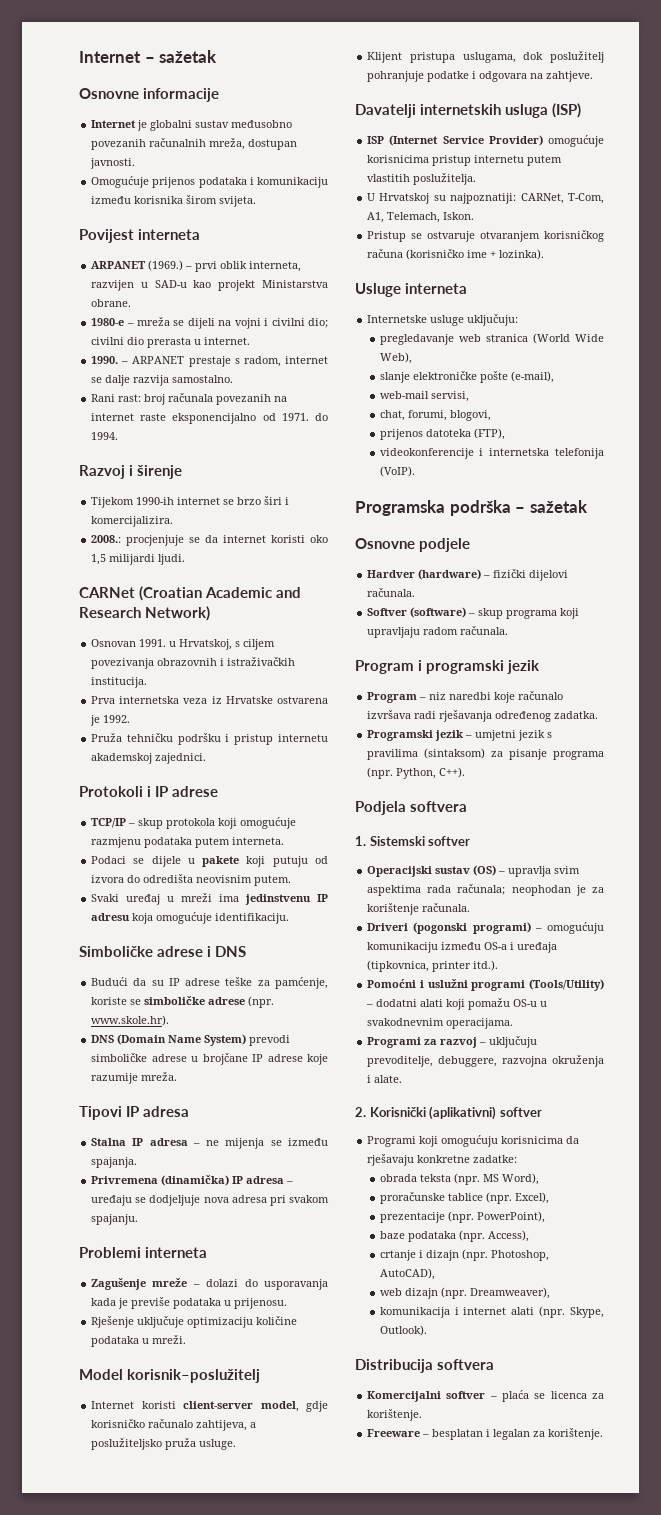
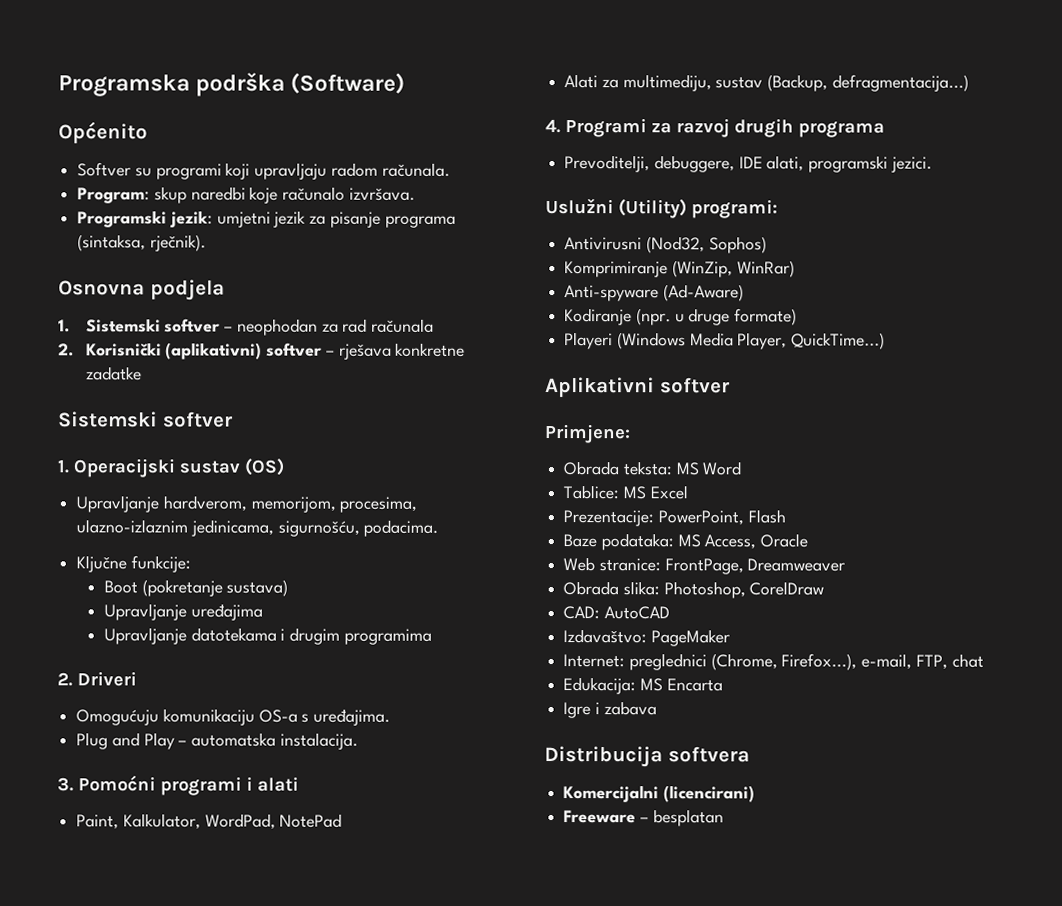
- Internet – sažetak
- Osnovne informacije
- Internet je globalni sustav međusobno povezanih računalnih mreža, dostupan javnosti.
- Omogućuje prijenos podataka i komunikaciju između korisnika širom svijeta.
- Povijest interneta
- ARPANET (1969.) – prvi oblik interneta, razvijen u SAD-u kao projekt Ministarstva obrane.
- 1980-e – mreža se dijeli na vojni i civilni dio; civilni dio prerasta u internet.
- 1990. – ARPANET prestaje s radom, internet se dalje razvija samostalno.
- Rani rast: broj računala povezanih na internet raste eksponencijalno od 1971. do 1994.
- Razvoj i širenje
- Tijekom 1990-ih internet se brzo širi i komercijalizira.
- 2008.: procjenjuje se da internet koristi oko 1,5 milijardi ljudi.
- CARNet (Croatian Academic and Research Network)
- Osnovan 1991. u Hrvatskoj, s ciljem povezivanja obrazovnih i istraživačkih institucija.
- Prva internetska veza iz Hrvatske ostvarena je 1992.
- Pruža tehničku podršku i pristup internetu akademskoj zajednici.
- Protokoli i IP adrese
- TCP/IP – skup protokola koji omogućuje razmjenu podataka putem interneta.
- Podaci se dijele u pakete koji putuju od izvora do odredišta neovisnim putem.
- Svaki uređaj u mreži ima jedinstvenu IP adresu koja omogućuje identifikaciju.
- Simboličke adrese i DNS
- Budući da su IP adrese teške za pamćenje, koriste se simboličke adrese (npr. www.skole.hr).
- DNS (Domain Name System) prevodi simboličke adrese u brojčane IP adrese koje razumije mreža.
- Tipovi IP adresa
- Stalna IP adresa – ne mijenja se između spajanja.
- Privremena (dinamička) IP adresa – uređaju se dodjeljuje nova adresa pri svakom spajanju.
- Problemi interneta
- Zagušenje mreže – dolazi do usporavanja kada je previše podataka u prijenosu.
- Rješenje uključuje optimizaciju količine podataka u mreži.
- Model korisnik–poslužitelj
- Internet koristi client-server model, gdje korisničko računalo zahtijeva, a poslužiteljsko pruža usluge.
- Klijent pristupa uslugama, dok poslužitelj pohranjuje podatke i odgovara na zahtjeve.
- Davatelji internetskih usluga (ISP)
- ISP (Internet Service Provider) omogućuje korisnicima pristup internetu putem vlastitih poslužitelja.
- U Hrvatskoj su najpoznatiji: CARNet, T-Com, A1, Telemach, Iskon.
- Pristup se ostvaruje otvaranjem korisničkog računa (korisničko ime + lozinka).
- Usluge interneta
- Internetske usluge uključuju:
- pregledavanje web stranica (World Wide Web),
- slanje elektroničke pošte (e-mail),
- web-mail servisi,
- chat, forumi, blogovi,
- prijenos datoteka (FTP),
- videokonferencije i internetska telefonija (VoIP).
- Programska podrška – sažetak
- Osnovne podjele
- Hardver (hardware) – fizički dijelovi računala.
- Softver (software) – skup programa koji upravljaju radom računala.
- Program i programski jezik
- Program – niz naredbi koje računalo izvršava radi rješavanja određenog zadatka.
- Programski jezik – umjetni jezik s pravilima (sintaksom) za pisanje programa (npr. Python, C++).
- Podjela softvera
- 1. Sistemski softver
- Operacijski sustav (OS) – upravlja svim aspektima rada računala; neophodan je za korištenje računala.
- Driveri (pogonski programi) – omogućuju komunikaciju između OS-a i uređaja (tipkovnica, printer itd.).
- Pomoćni i uslužni programi (Tools/Utility) – dodatni alati koji pomažu OS-u u svakodnevnim operacijama.
- Programi za razvoj – uključuju prevoditelje, debuggere, razvojna okruženja i alate.
- 2. Korisnički (aplikativni) softver
- Programi koji omogućuju korisnicima da rješavaju konkretne zadatke:
- obrada teksta (npr. MS Word),
- proračunske tablice (npr. Excel),
- prezentacije (npr. PowerPoint),
- baze podataka (npr. Access),
- crtanje i dizajn (npr. Photoshop, AutoCAD),
- web dizajn (npr. Dreamweaver),
- komunikacija i internet alati (npr. Skype, Outlook).
+ Programska podrška (Software)
+ Općenito
+ Softver su programi koji upravljaju radom računala.
+ Program: skup naredbi koje računalo izvršava.
+ Programski jezik: umjetni jezik za pisanje programa (sintaksa, rječnik).
+ Osnovna podjela
+ 1. Sistemski softver – neophodan za rad računala
+ 2. Korisnički (aplikativni) softver – rješava konkretne zadatke
+ Sistemski softver
+ 1. Operacijski sustav (OS)
+ Upravljanje hardverom, memorijom, procesima, ulazno-izlaznim jedinicama, sigurnošću, podacima.
+ Ključne funkcije:
+ Boot (pokretanje sustava)
+ Upravljanje uređajima
+ Upravljanje datotekama i drugim programima
+ 2. Driveri
+ Omogućuju komunikaciju OS-a s uređajima.
+ Plug and Play – automatska instalacija.
+ 3. Pomoćni programi i alati
+ Paint, Kalkulator, WordPad, NotePad
+ Alati za multimediju, sustav (Backup, defragmentacija...)
+ 4. Programi za razvoj drugih programa
+ Prevoditelji, debuggere, IDE alati, programski jezici.
+ Uslužni (Utility) programi:
+ Antivirusni (Nod32, Sophos)
+ Komprimiranje (WinZip, WinRar)
+ Anti-spyware (Ad-Aware)
+ Kodiranje (npr. u druge formate)
+ Playeri (Windows Media Player, QuickTime...)
+ Aplikativni softver
+ Primjene:
+ Obrada teksta: MS Word
+ Tablice: MS Excel
+ Prezentacije: PowerPoint, Flash
+ Baze podataka: MS Access, Oracle
+ Web stranice: FrontPage, Dreamweaver
+ Obrada slika: Photoshop, CorelDraw
+ CAD: AutoCAD
+ Izdavaštvo: PageMaker
+ Internet: preglednici (Chrome, Firefox...), e-mail, FTP, chat
+ Edukacija: MS Encarta
+ Igre i zabava
  Distribucija softvera
- Komercijalni softver – plaća se licenca za korištenje.
+ Komercijalni (licencirani)
- Freeware – besplatan i legalan za korištenje.
+ Freeware – besplatan

